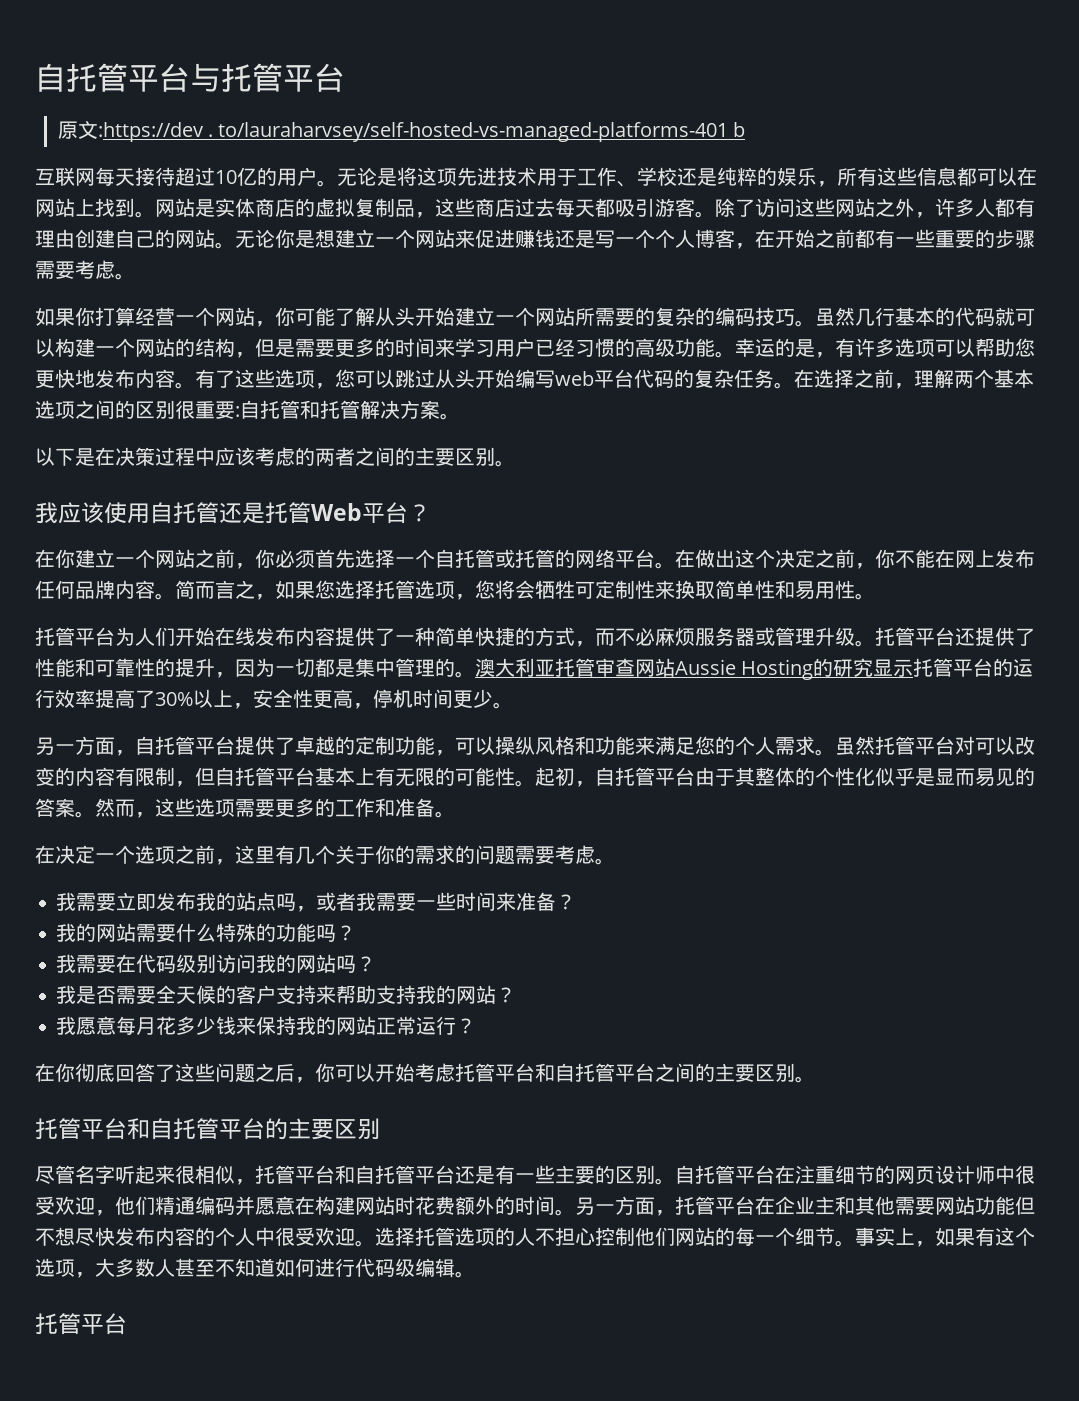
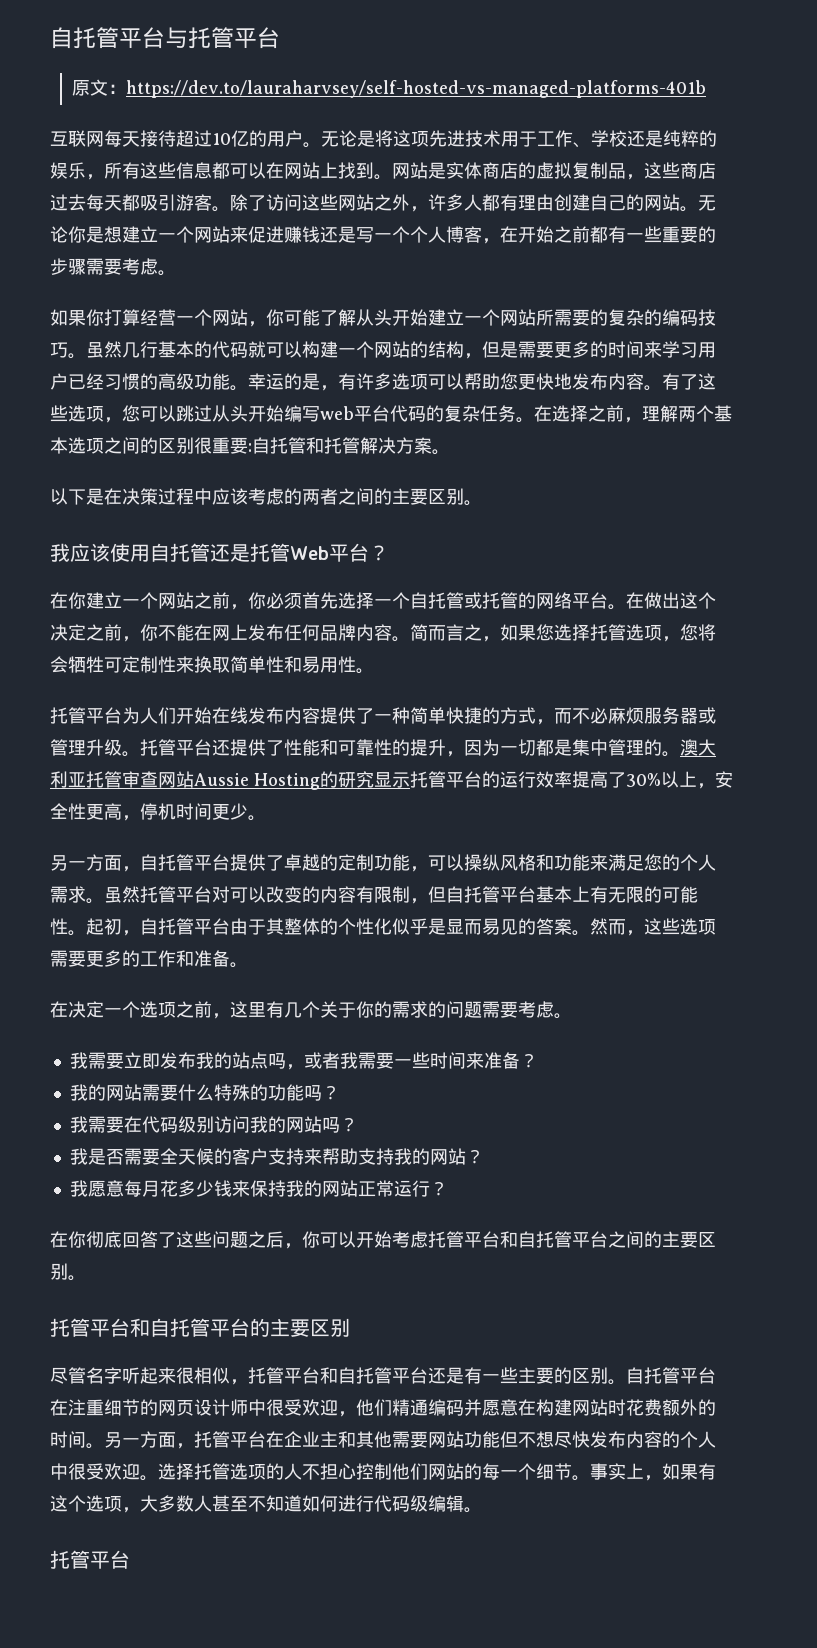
- 原文:https://dev . to/lauraharvsey/self-hosted-vs-managed-platforms-401 b
+ 原文：https://dev.to/lauraharvsey/self-hosted-vs-managed-platforms-401b

